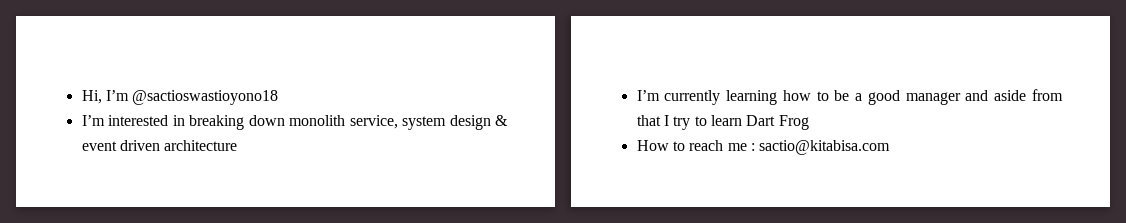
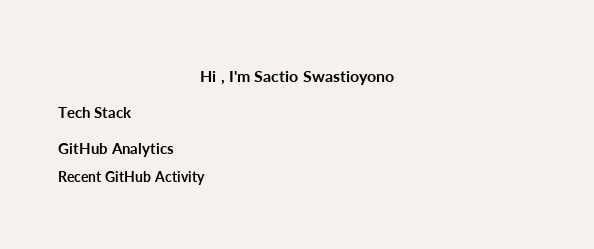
- Hi, I’m @sactioswastioyono18
- I’m interested in breaking down monolith service, system design & event driven architecture
- I’m currently learning how to be a good manager and aside from that I try to learn Dart Frog
- How to reach me : sactio@kitabisa.com
+ Hi , I'm Sactio Swastioyono
+ Tech Stack
+ GitHub Analytics
+ Recent GitHub Activity

